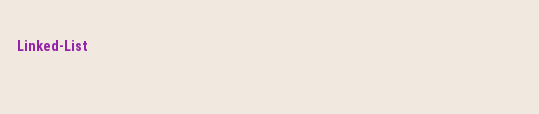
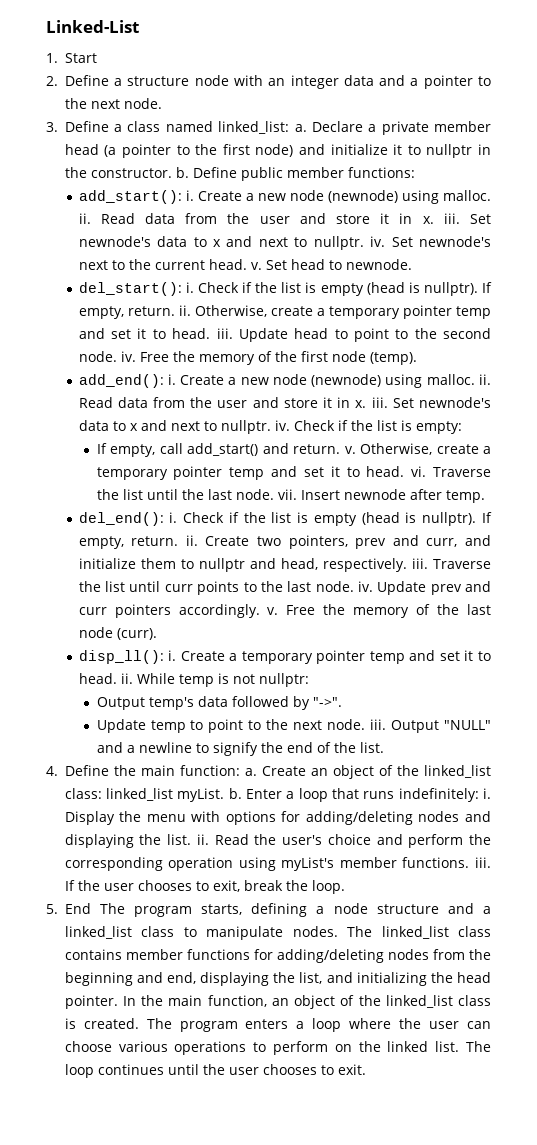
+ 1. Start
+ 2. Define a structure node with an integer data and a pointer to the next node.
+ 3. Define a class named linked_list: a. Declare a private member head (a pointer to the first node) and initialize it to nullptr in the constructor. b. Define public member functions:
+ add_start(): i. Create a new node (newnode) using malloc. ii. Read data from the user and store it in x. iii. Set newnode's data to x and next to nullptr. iv. Set newnode's next to the current head. v. Set head to newnode.
+ del_start(): i. Check if the list is empty (head is nullptr). If empty, return. ii. Otherwise, create a temporary pointer temp and set it to head. iii. Update head to point to the second node. iv. Free the memory of the first node (temp).
+ add_end(): i. Create a new node (newnode) using malloc. ii. Read data from the user and store it in x. iii. Set newnode's data to x and next to nullptr. iv. Check if the list is empty:
+ If empty, call add_start() and return. v. Otherwise, create a temporary pointer temp and set it to head. vi. Traverse the list until the last node. vii. Insert newnode after temp.
+ del_end(): i. Check if the list is empty (head is nullptr). If empty, return. ii. Create two pointers, prev and curr, and initialize them to nullptr and head, respectively. iii. Traverse the list until curr points to the last node. iv. Update prev and curr pointers accordingly. v. Free the memory of the last node (curr).
+ disp_ll(): i. Create a temporary pointer temp and set it to head. ii. While temp is not nullptr:
+ Output temp's data followed by "->".
+ Update temp to point to the next node. iii. Output "NULL" and a newline to signify the end of the list.
+ 4. Define the main function: a. Create an object of the linked_list class: linked_list myList. b. Enter a loop that runs indefinitely: i. Display the menu with options for adding/deleting nodes and displaying the list. ii. Read the user's choice and perform the corresponding operation using myList's member functions. iii. If the user chooses to exit, break the loop.
+ 5. End The program starts, defining a node structure and a linked_list class to manipulate nodes. The linked_list class contains member functions for adding/deleting nodes from the beginning and end, displaying the list, and initializing the head pointer. In the main function, an object of the linked_list class is created. The program enters a loop where the user can choose various operations to perform on the linked list. The loop continues until the user chooses to exit.

